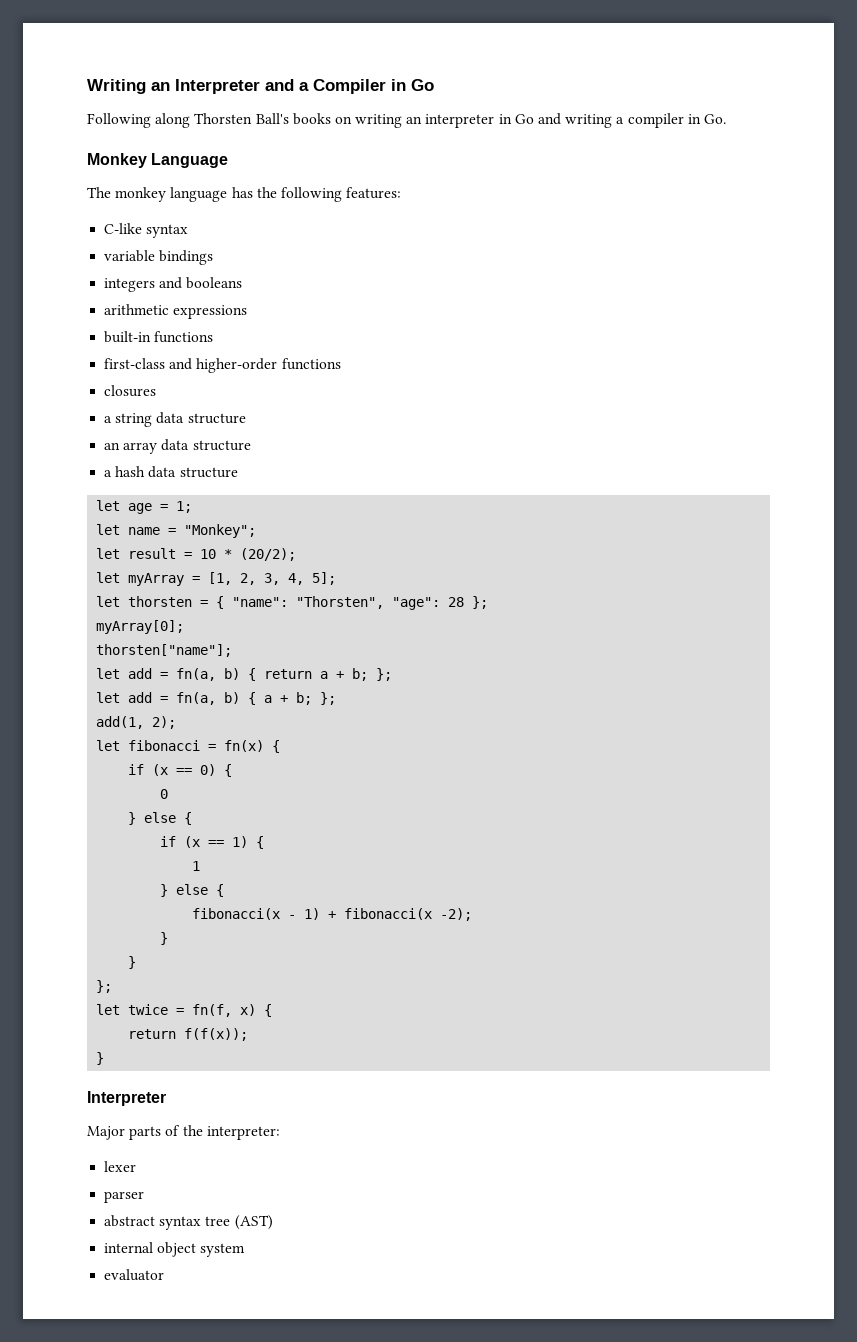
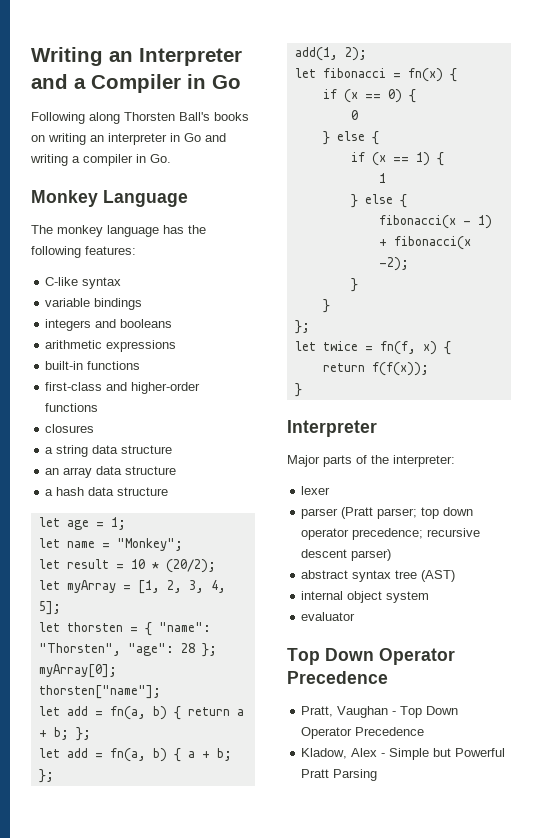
- parser
+ parser (Pratt parser; top down operator precedence; recursive descent parser)
  evaluator
+ Top Down Operator Precedence
+ Pratt, Vaughan - Top Down Operator Precedence
+ Kladow, Alex - Simple but Powerful Pratt Parsing

